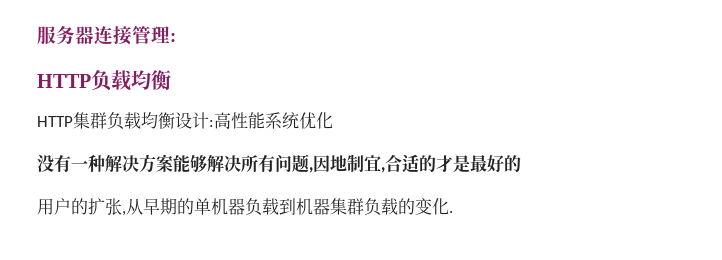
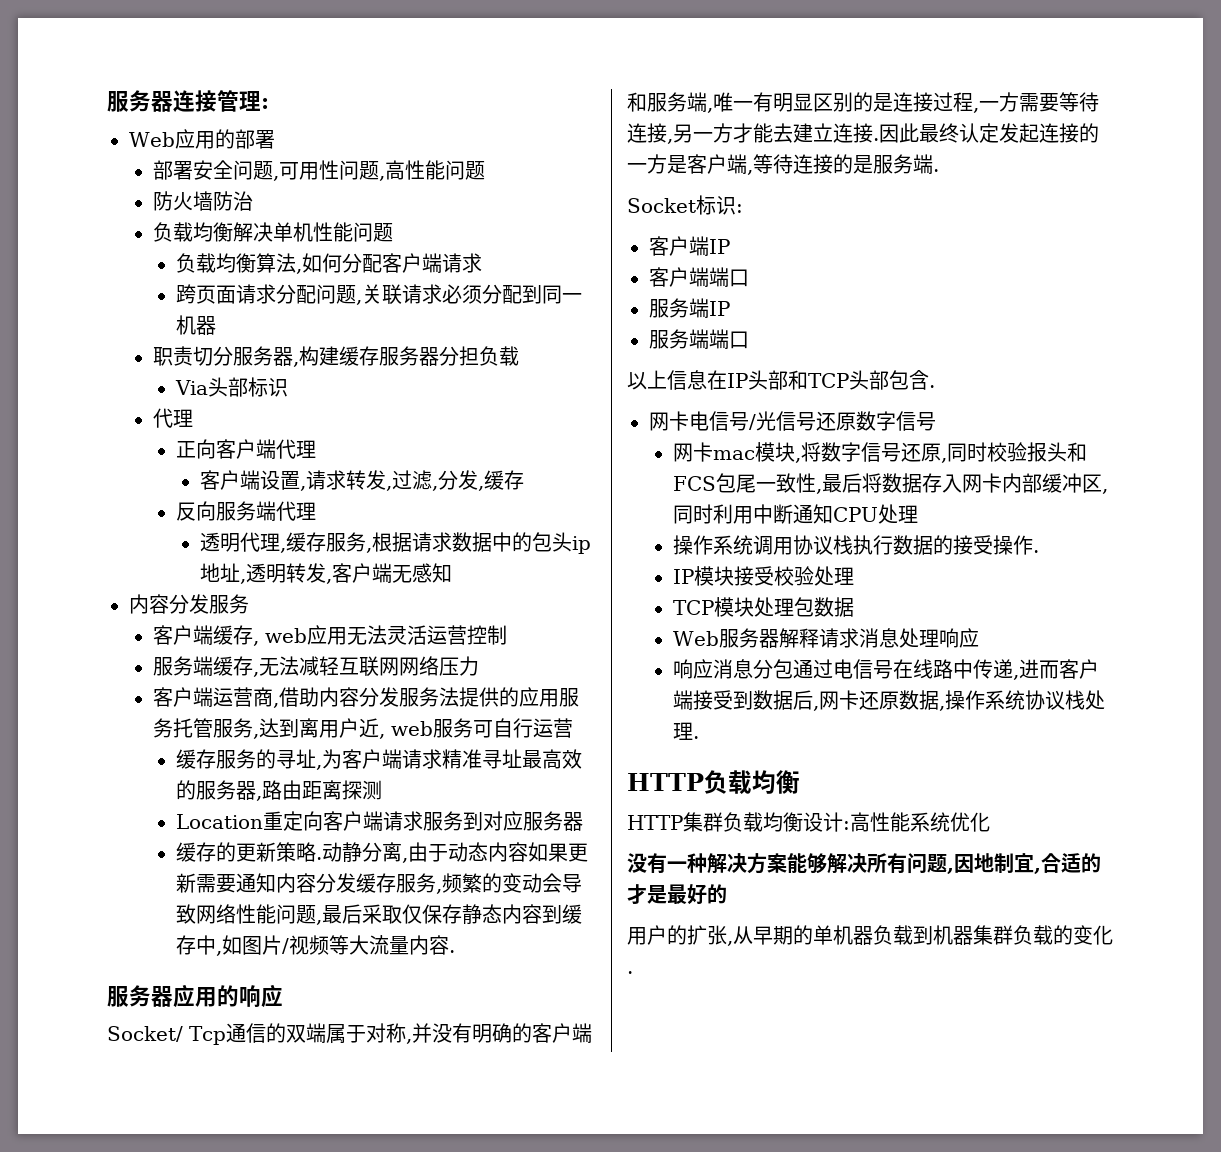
+ Web应用的部署
+ 部署安全问题,可用性问题,高性能问题
+ 防火墙防治
+ 负载均衡解决单机性能问题
+ 负载均衡算法,如何分配客户端请求
+ 跨页面请求分配问题,关联请求必须分配到同一机器
+ 职责切分服务器,构建缓存服务器分担负载
+ Via头部标识
+ 代理
+ 正向客户端代理
+ 客户端设置,请求转发,过滤,分发,缓存
+ 反向服务端代理
+ 透明代理,缓存服务,根据请求数据中的包头ip地址,透明转发,客户端无感知
+ 内容分发服务
+ 客户端缓存, web应用无法灵活运营控制
+ 服务端缓存,无法减轻互联网网络压力
+ 客户端运营商,借助内容分发服务法提供的应用服务托管服务,达到离用户近, web服务可自行运营
+ 缓存服务的寻址,为客户端请求精准寻址最高效的服务器,路由距离探测
+ Location重定向客户端请求服务到对应服务器
+ 缓存的更新策略.动静分离,由于动态内容如果更新需要通知内容分发缓存服务,频繁的变动会导致网络性能问题,最后采取仅保存静态内容到缓存中,如图片/视频等大流量内容.
+ 服务器应用的响应
+ Socket/ Tcp通信的双端属于对称,并没有明确的客户端和服务端,唯一有明显区别的是连接过程,一方需要等待连接,另一方才能去建立连接.因此最终认定发起连接的一方是客户端,等待连接的是服务端.
+ Socket标识:
+ 客户端IP
+ 客户端端口
+ 服务端IP
+ 服务端端口
+ 以上信息在IP头部和TCP头部包含.
+ 网卡电信号/光信号还原数字信号
+ 网卡mac模块,将数字信号还原,同时校验报头和FCS包尾一致性,最后将数据存入网卡内部缓冲区,同时利用中断通知CPU处理
+ 操作系统调用协议栈执行数据的接受操作.
+ IP模块接受校验处理
+ TCP模块处理包数据
+ Web服务器解释请求消息处理响应
+ 响应消息分包通过电信号在线路中传递,进而客户端接受到数据后,网卡还原数据,操作系统协议栈处理.

